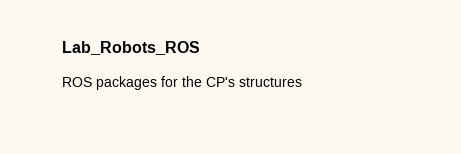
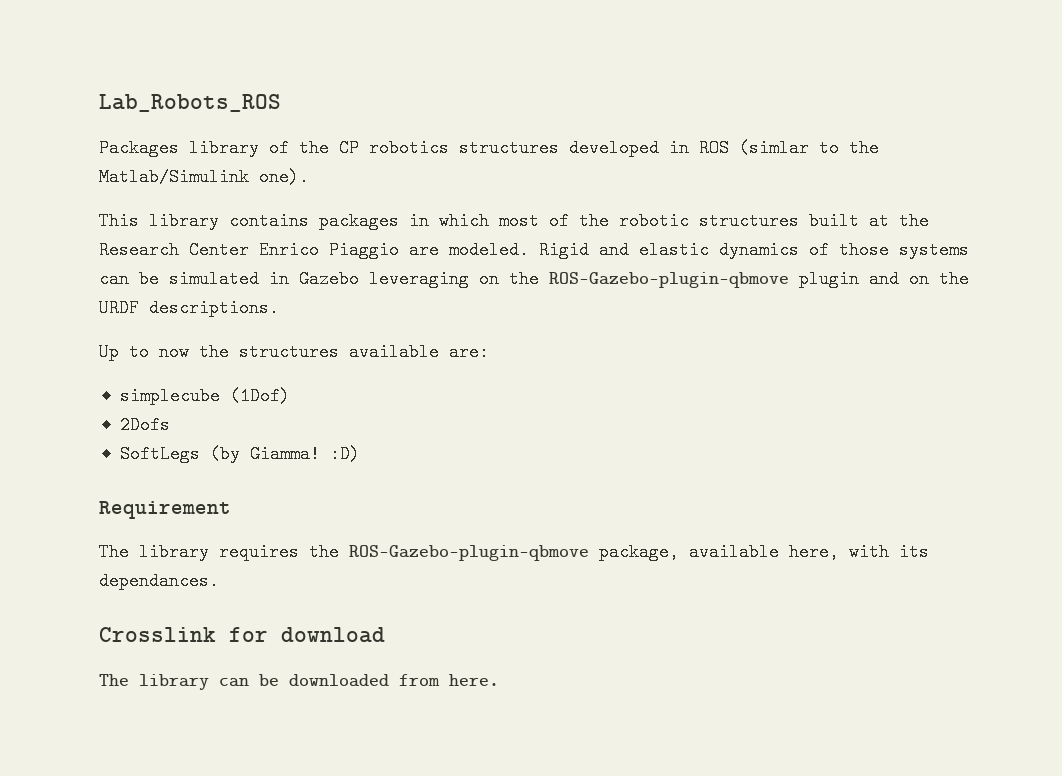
- ROS packages for the CP's structures
+ Packages library of the CP robotics structures developed in ROS (simlar to the Matlab/Simulink one).
+ This library contains packages in which most of the robotic structures built at the Research Center Enrico Piaggio are modeled. Rigid and elastic dynamics of those systems can be simulated in Gazebo leveraging on the ROS-Gazebo-plugin-qbmove plugin and on the URDF descriptions.
+ Up to now the structures available are:
+ simplecube (1Dof)
+ 2Dofs
+ SoftLegs (by Giamma! :D)
+ Requirement
+ The library requires the ROS-Gazebo-plugin-qbmove package, available here, with its dependances.
+ Crosslink for download
+ The library can be downloaded from here.

